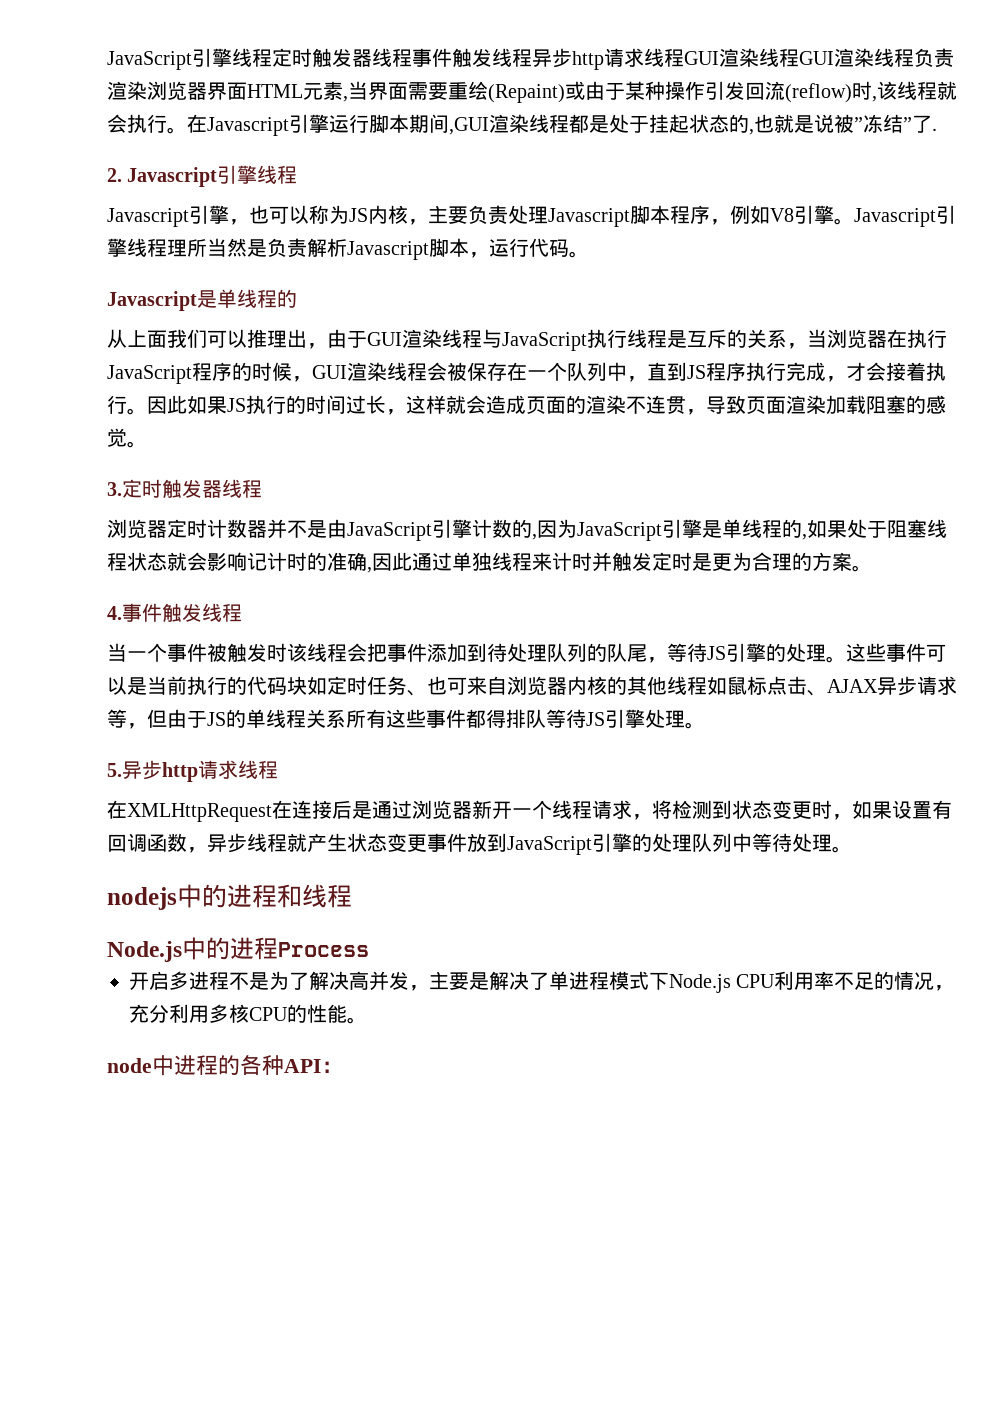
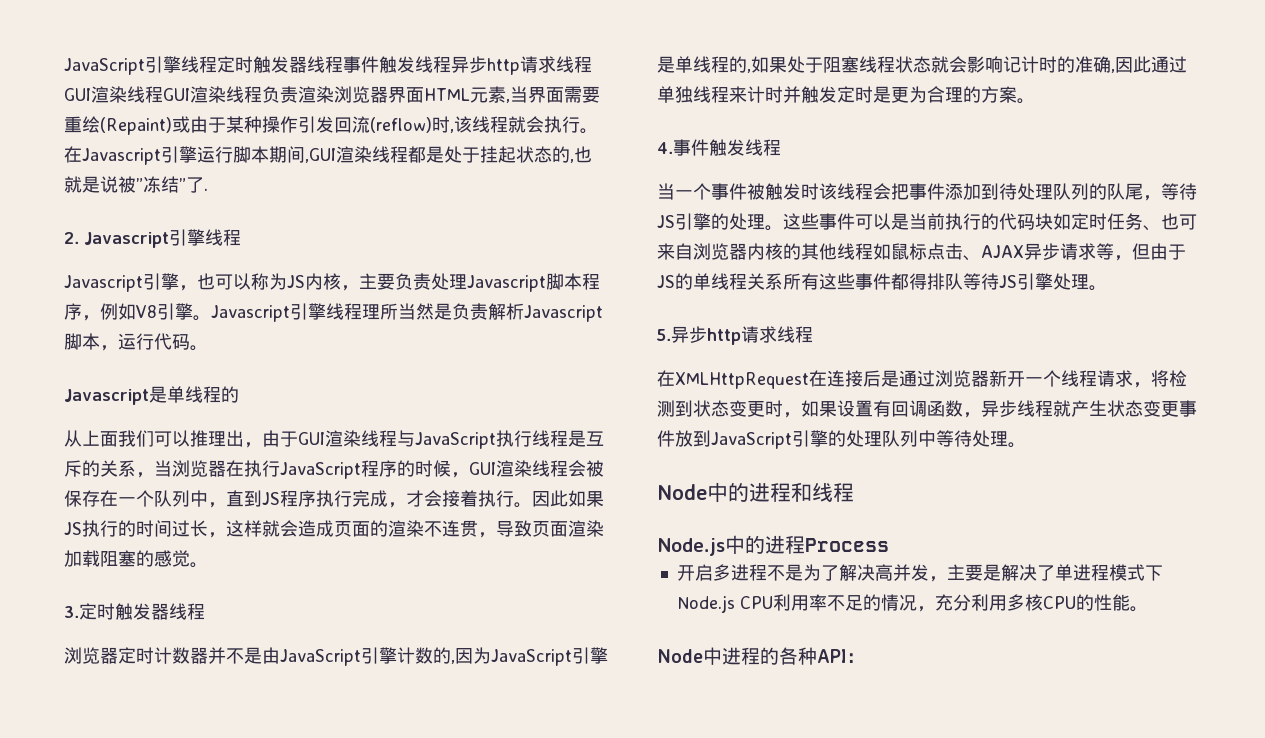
- nodejs中的进程和线程
+ Node中的进程和线程
- node中进程的各种API：
+ Node中进程的各种API：

